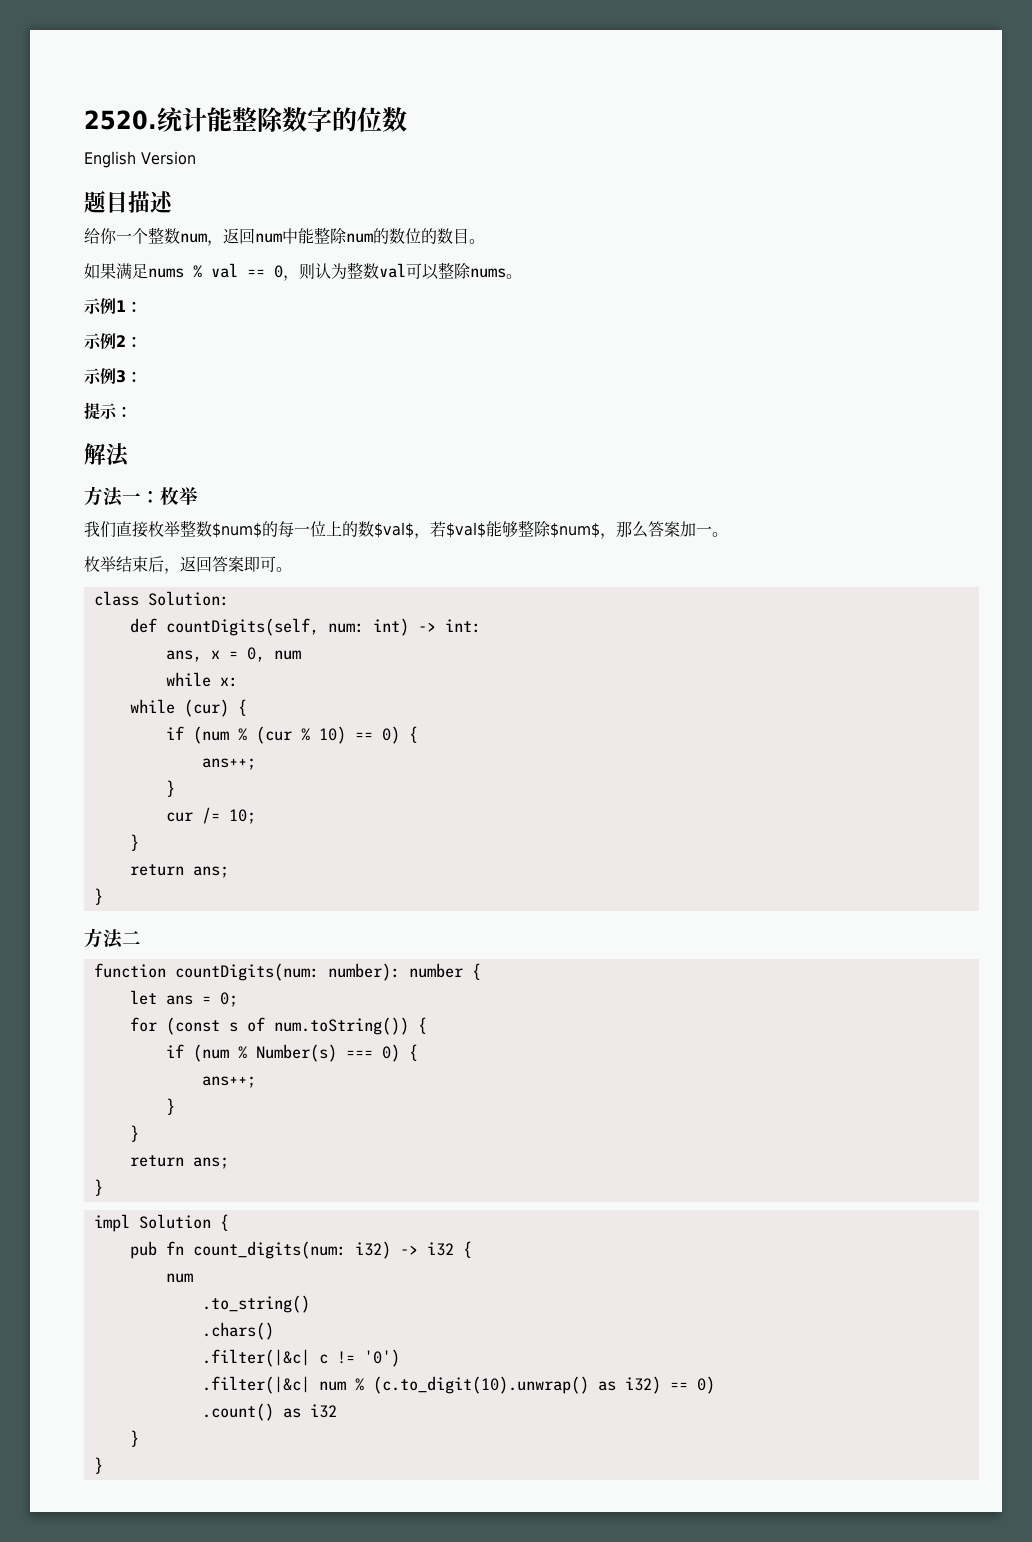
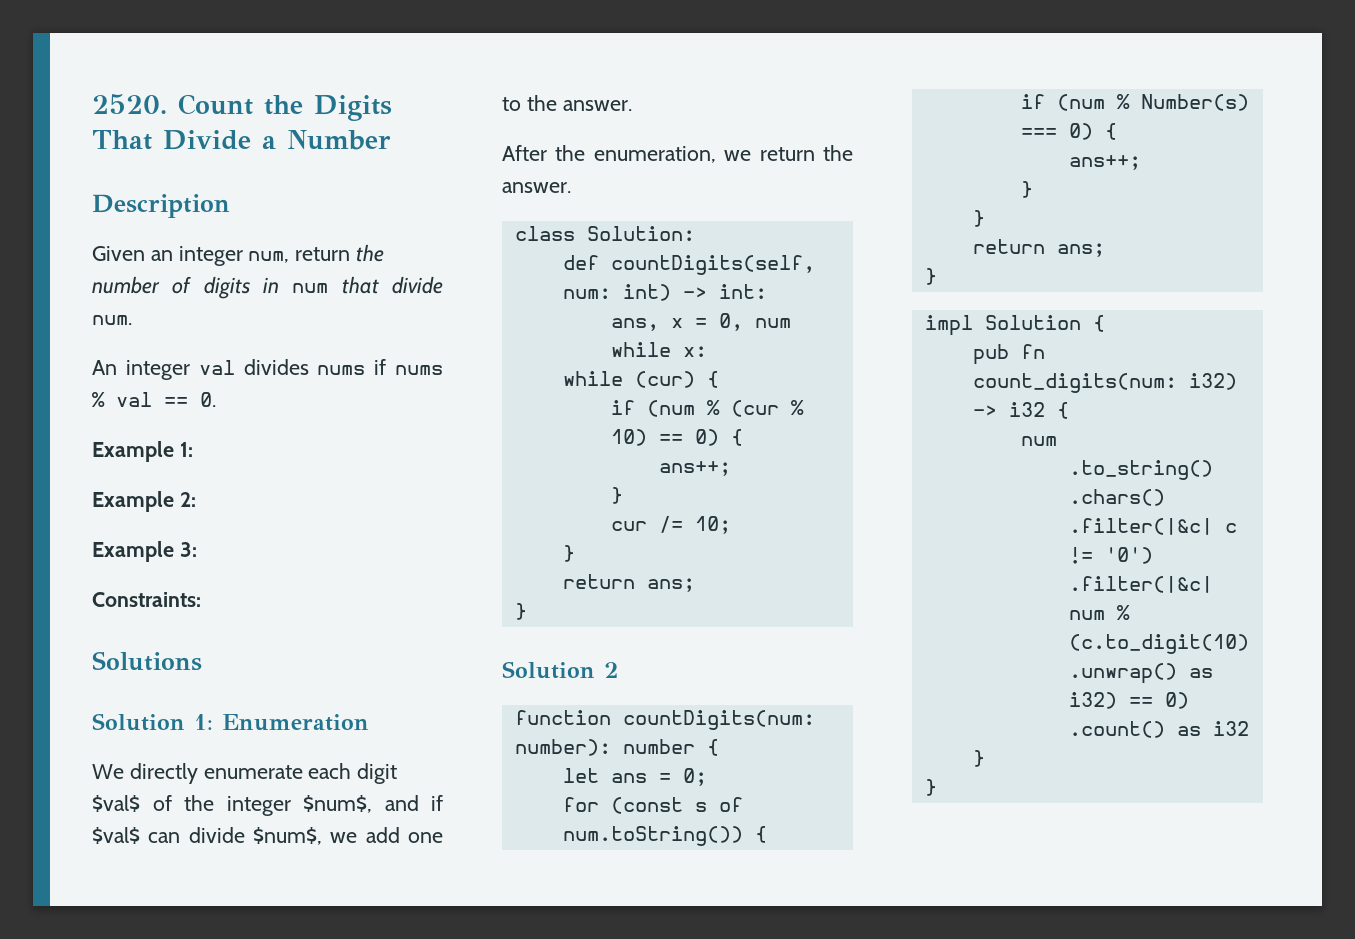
- 统计能整除数字的位数
- English Version
- 题目描述
- 给你一个整数num，返回num中能整除num的数位的数目。
- 如果满足nums % val == 0，则认为整数val可以整除nums。
- 示例1：
- 示例2：
- 示例3：
- 提示：
- 解法
- 方法一：枚举
- 我们直接枚举整数$num$的每一位上的数$val$，若$val$能够整除$num$，那么答案加一。
- 枚举结束后，返回答案即可。
+ Count the Digits That Divide a Number
+ Description
+ Given an integer num, return the number of digits in num that divide num.
+ An integer val divides nums if nums % val == 0.
+ Example 1:
+ Example 2:
+ Example 3:
+ Constraints:
+ Solutions
+ Solution 1: Enumeration
+ We directly enumerate each digit $val$ of the integer $num$, and if $val$ can divide $num$, we add one to the answer.
+ After the enumeration, we return the answer.
- 方法二
+ Solution 2

